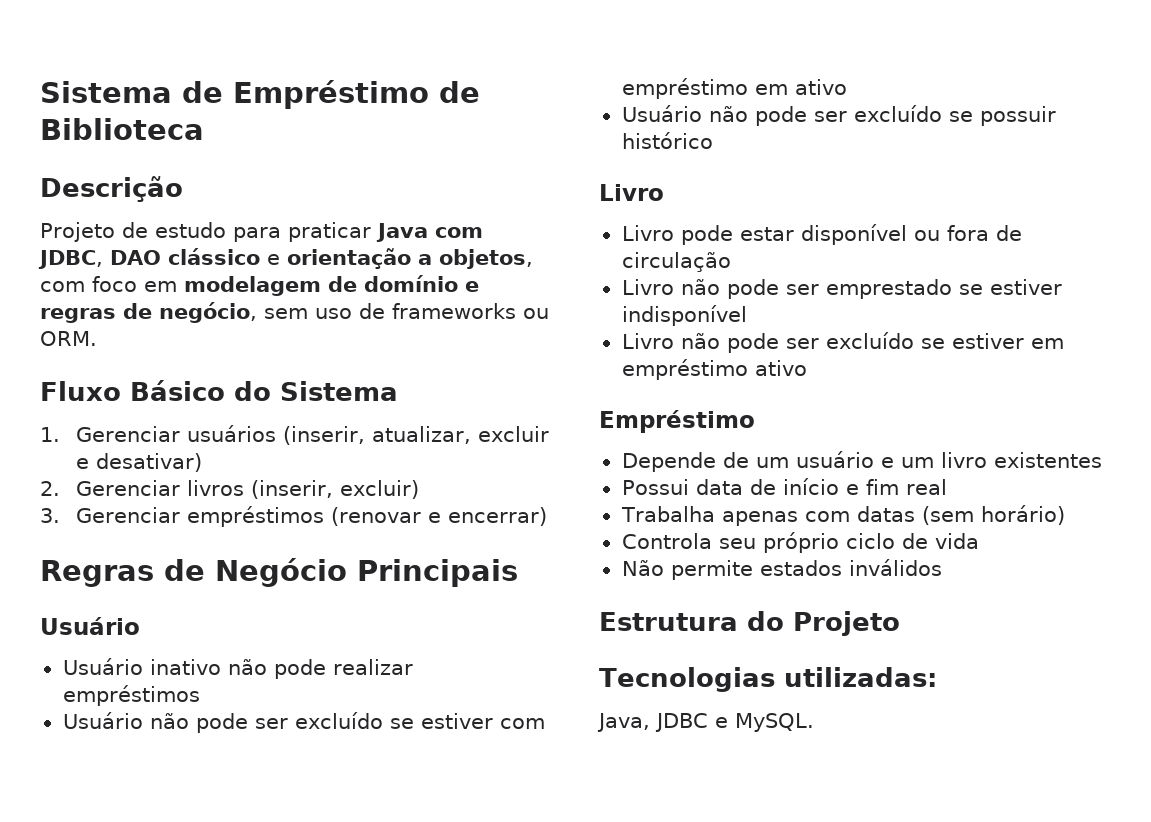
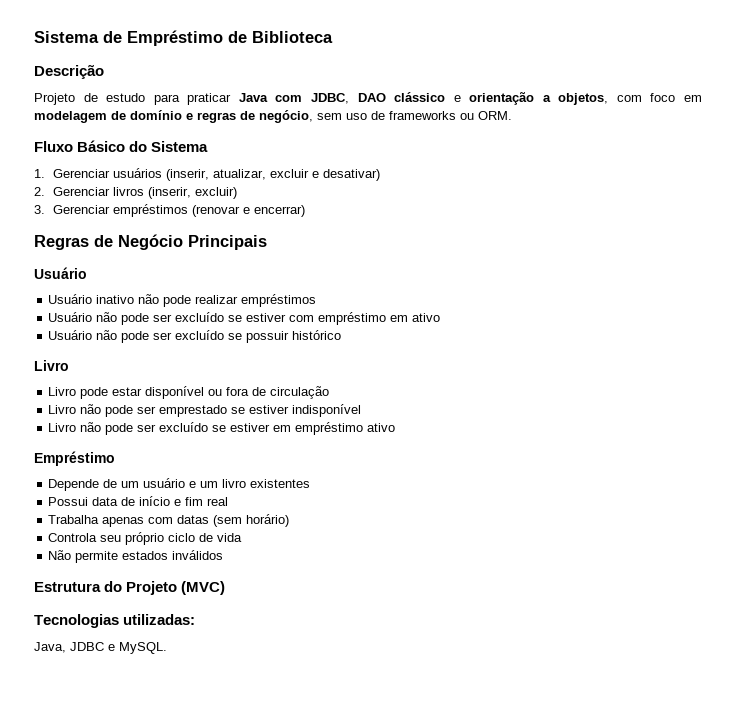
- Estrutura do Projeto
+ Estrutura do Projeto (MVC)

